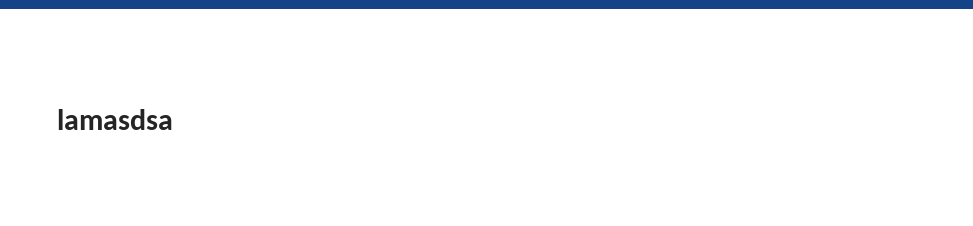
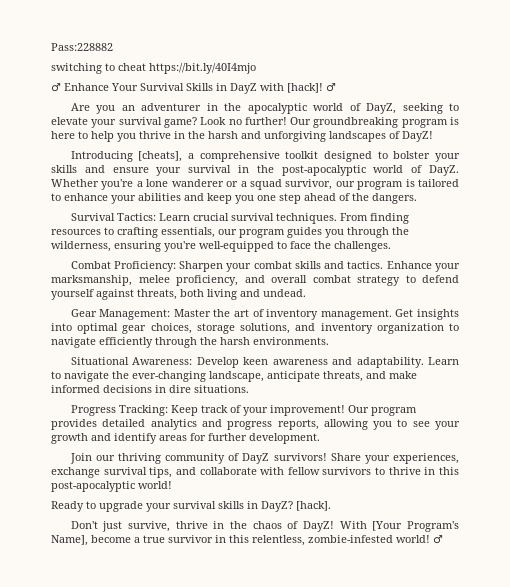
- lamasdsa
+ Pass:228882
+ switching to cheat https://bit.ly/40I4mjo
+ ♂ Enhance Your Survival Skills in DayZ with [hack]! ♂
+ Are you an adventurer in the apocalyptic world of DayZ, seeking to elevate your survival game? Look no further! Our groundbreaking program is here to help you thrive in the harsh and unforgiving landscapes of DayZ!
+ Introducing [cheats], a comprehensive toolkit designed to bolster your skills and ensure your survival in the post-apocalyptic world of DayZ. Whether you're a lone wanderer or a squad survivor, our program is tailored to enhance your abilities and keep you one step ahead of the dangers.
+ Survival Tactics: Learn crucial survival techniques. From finding resources to crafting essentials, our program guides you through the wilderness, ensuring you're well-equipped to face the challenges.
+ Combat Proficiency: Sharpen your combat skills and tactics. Enhance your marksmanship, melee proficiency, and overall combat strategy to defend yourself against threats, both living and undead.
+ Gear Management: Master the art of inventory management. Get insights into optimal gear choices, storage solutions, and inventory organization to navigate efficiently through the harsh environments.
+ Situational Awareness: Develop keen awareness and adaptability. Learn to navigate the ever-changing landscape, anticipate threats, and make informed decisions in dire situations.
+ Progress Tracking: Keep track of your improvement! Our program provides detailed analytics and progress reports, allowing you to see your growth and identify areas for further development.
+ Join our thriving community of DayZ survivors! Share your experiences, exchange survival tips, and collaborate with fellow survivors to thrive in this post-apocalyptic world!
+ Ready to upgrade your survival skills in DayZ? [hack].
+ Don't just survive, thrive in the chaos of DayZ! With [Your Program's Name], become a true survivor in this relentless, zombie-infested world! ♂

